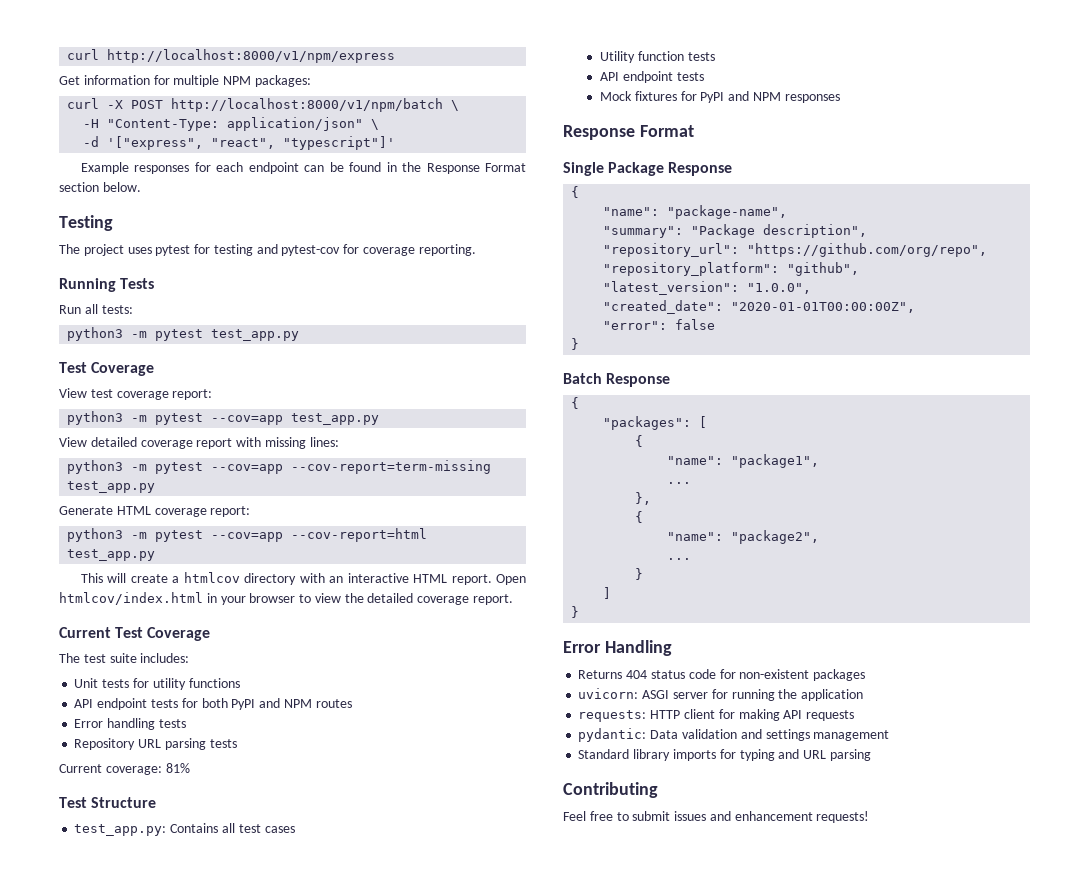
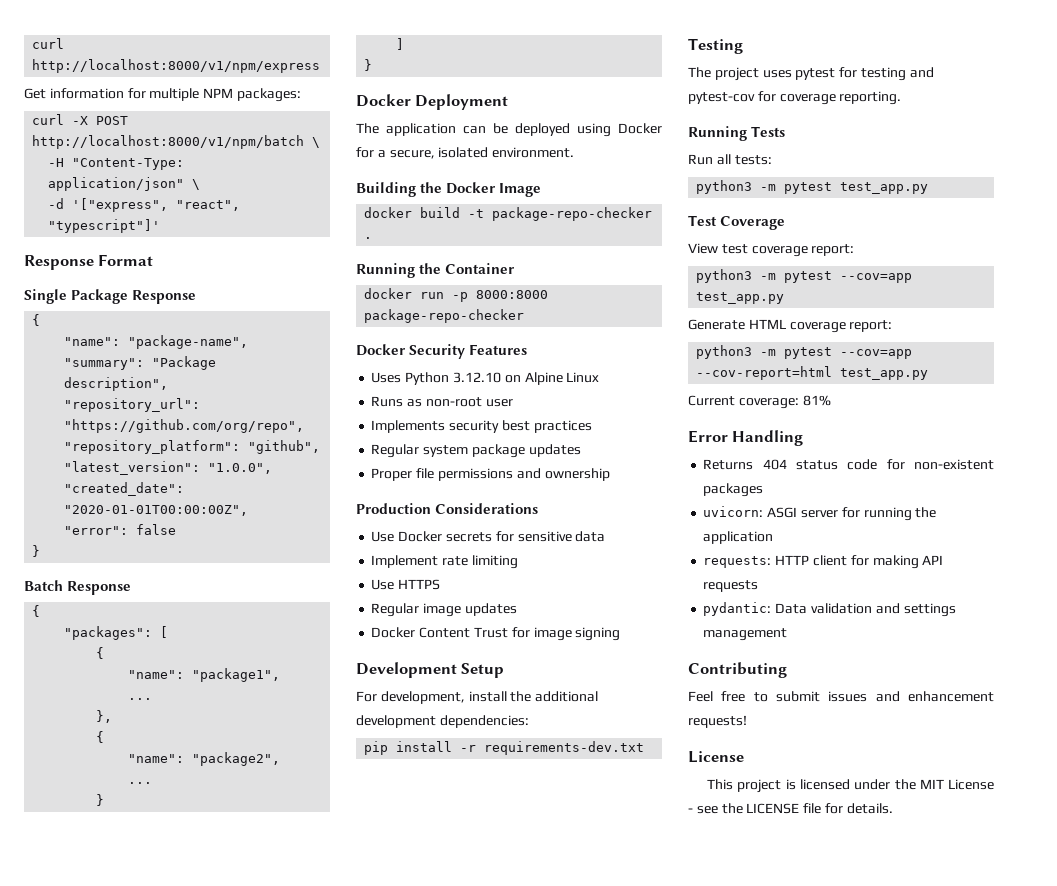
- Example responses for each endpoint can be found in the Response Format section below.
- Testing
- The project uses pytest for testing and pytest-cov for coverage reporting.
- Running Tests
- Run all tests:
- python3 -m pytest test_app.py
- Test Coverage
- View test coverage report:
- python3 -m pytest --cov=app test_app.py
- View detailed coverage report with missing lines:
- python3 -m pytest --cov=app --cov-report=term-missing test_app.py
- Generate HTML coverage report:
- python3 -m pytest --cov=app --cov-report=html test_app.py
- This will create a htmlcov directory with an interactive HTML report. Open htmlcov/index.html in your browser to view the detailed coverage report.
- Current Test Coverage
- The test suite includes:
- Unit tests for utility functions
- API endpoint tests for both PyPI and NPM routes
- Error handling tests
- Repository URL parsing tests
- Current coverage: 81%
- Test Structure
- test_app.py: Contains all test cases
- Utility function tests
- API endpoint tests
- Mock fixtures for PyPI and NPM responses
+ Docker Deployment
+ The application can be deployed using Docker for a secure, isolated environment.
+ Building the Docker Image
+ docker build -t package-repo-checker .
+ Running the Container
+ docker run -p 8000:8000 package-repo-checker
+ Docker Security Features
+ Uses Python 3.12.10 on Alpine Linux
+ Runs as non-root user
+ Implements security best practices
+ Regular system package updates
+ Proper file permissions and ownership
+ Production Considerations
+ Use Docker secrets for sensitive data
+ Implement rate limiting
+ Use HTTPS
+ Regular image updates
+ Docker Content Trust for image signing
+ Development Setup
+ For development, install the additional development dependencies:
+ pip install -r requirements-dev.txt
+ Testing
+ The project uses pytest for testing and pytest-cov for coverage reporting.
+ Running Tests
+ Run all tests:
+ python3 -m pytest test_app.py
+ Test Coverage
+ View test coverage report:
+ python3 -m pytest --cov=app test_app.py
+ Generate HTML coverage report:
+ python3 -m pytest --cov=app --cov-report=html test_app.py
+ Current coverage: 81%
- Standard library imports for typing and URL parsing
  Feel free to submit issues and enhancement requests!
+ License
+ This project is licensed under the MIT License - see the LICENSE file for details.

